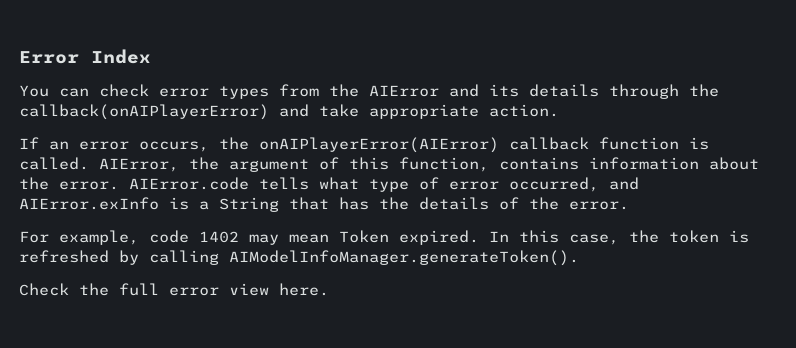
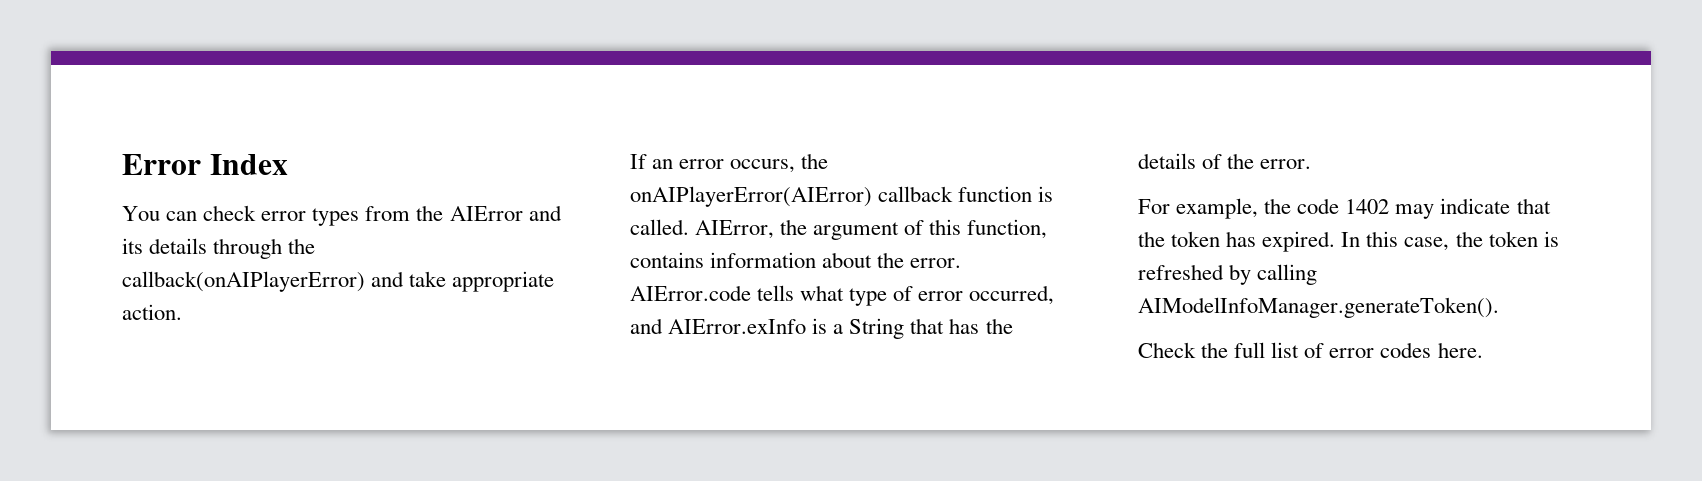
- For example, code 1402 may mean Token expired.
+ For example, the code 1402 may indicate that the token has expired.
- Check the full error view here.
+ Check the full list of error codes here.

